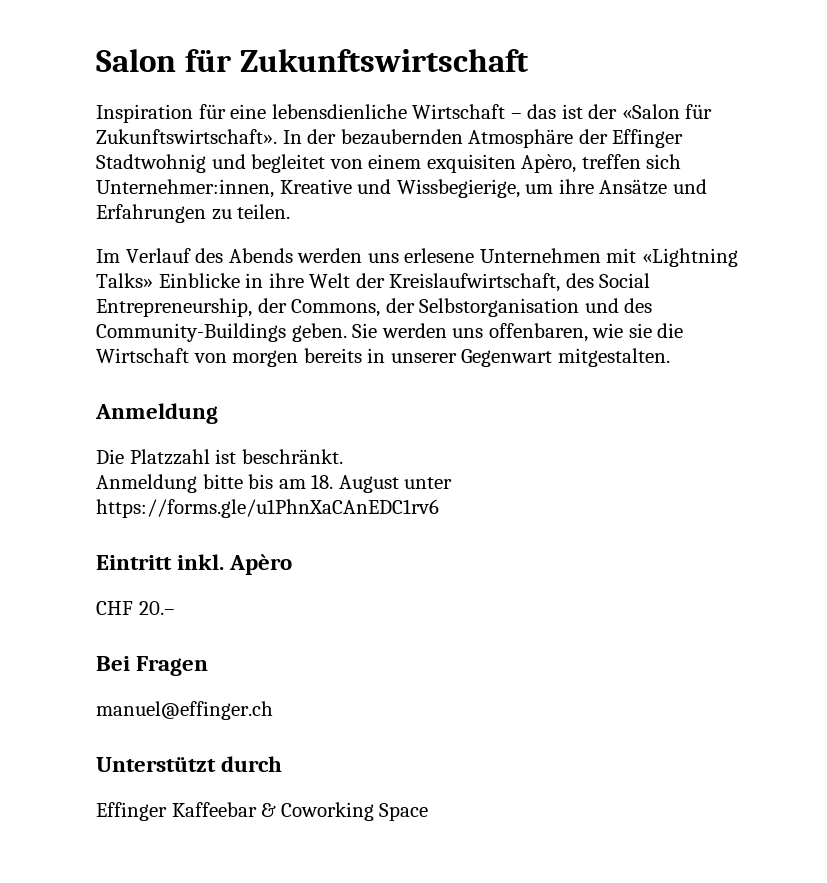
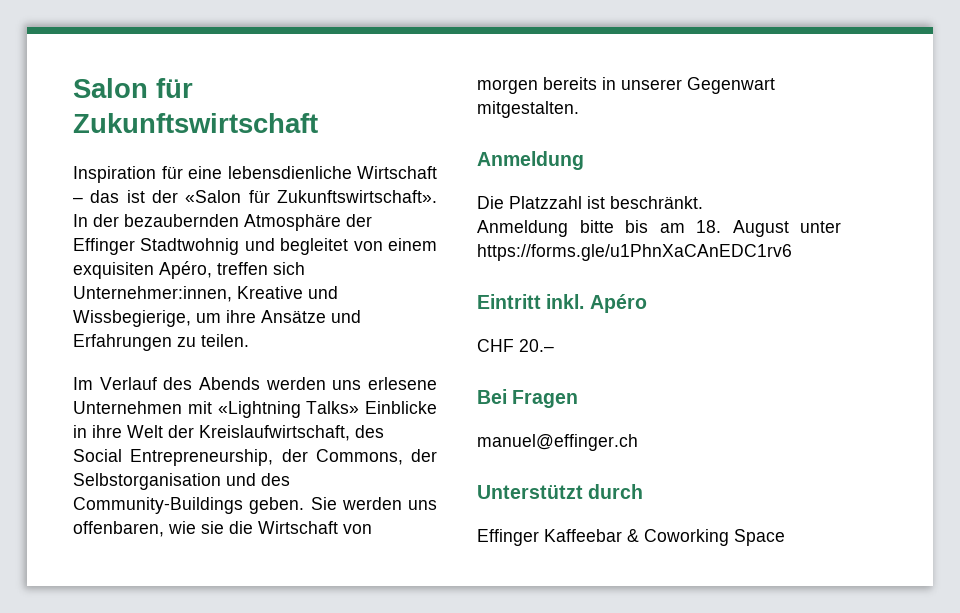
- In der bezaubernden Atmosphäre der Effinger Stadtwohnig und begleitet von einem exquisiten Apèro, treffen sich Unternehmer:innen, Kreative und Wissbegierige, um ihre Ansätze und Erfahrungen zu teilen.
+ In der bezaubernden Atmosphäre der Effinger Stadtwohnig und begleitet von einem exquisiten Apéro, treffen sich Unternehmer:innen, Kreative und Wissbegierige, um ihre Ansätze und Erfahrungen zu teilen.
- Apèro
+ Apéro

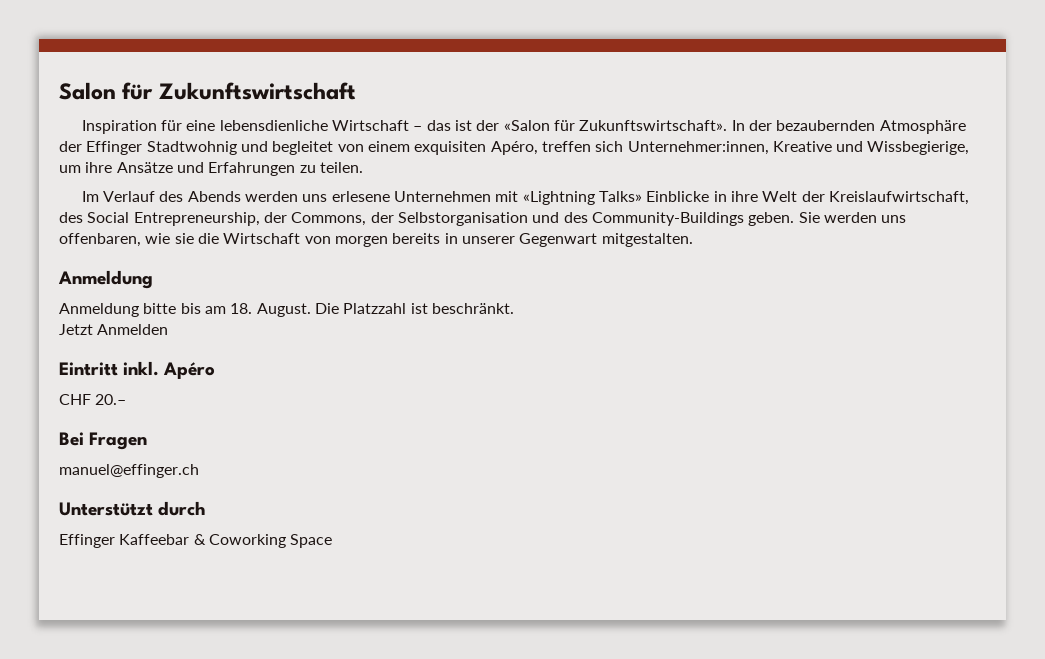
- Die Platzzahl ist beschränkt.
- Anmeldung bitte bis am 18. August unter https://forms.gle/u1PhnXaCAnEDC1rv6
+ Anmeldung bitte bis am 18. August. Die Platzzahl ist beschränkt.
+ Jetzt Anmelden

